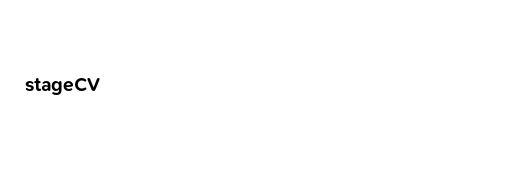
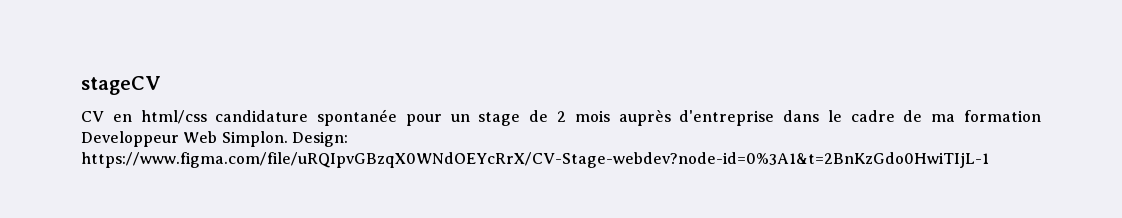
+ CV en html/css candidature spontanée pour un stage de 2 mois auprès d'entreprise dans le cadre de ma formation Developpeur Web Simplon. Design: https://www.figma.com/file/uRQIpvGBzqX0WNdOEYcRrX/CV-Stage-webdev?node-id=0%3A1&t=2BnKzGdo0HwiTIjL-1

